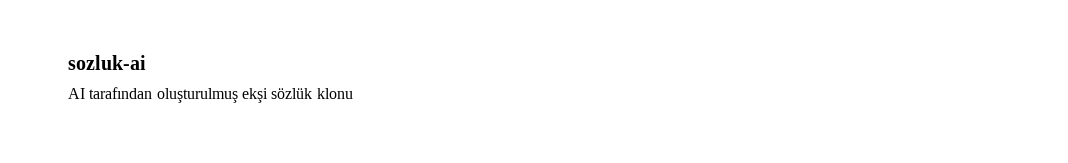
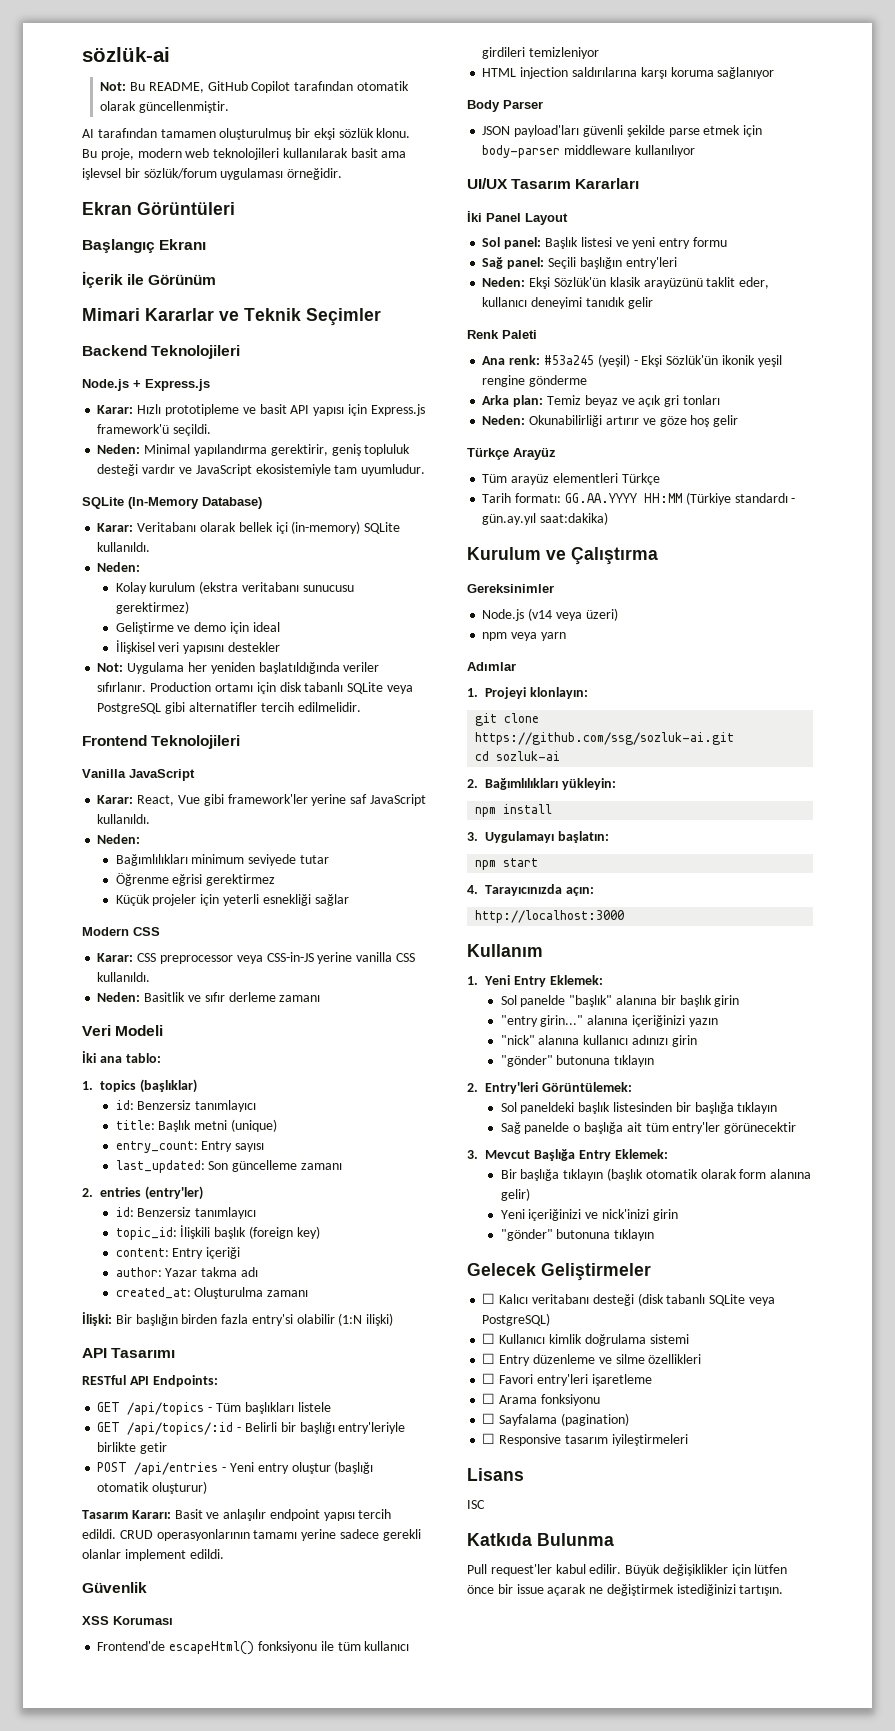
- sozluk-ai
- AI tarafından oluşturulmuş ekşi sözlük klonu
+ sözlük-ai
+ Not: Bu README, GitHub Copilot tarafından otomatik olarak güncellenmiştir.
+ AI tarafından tamamen oluşturulmuş bir ekşi sözlük klonu. Bu proje, modern web teknolojileri kullanılarak basit ama işlevsel bir sözlük/forum uygulaması örneğidir.
+ Ekran Görüntüleri
+ Başlangıç Ekranı
+ İçerik ile Görünüm
+ Mimari Kararlar ve Teknik Seçimler
+ Backend Teknolojileri
+ Node.js + Express.js
+ Karar: Hızlı prototipleme ve basit API yapısı için Express.js framework'ü seçildi.
+ Neden: Minimal yapılandırma gerektirir, geniş topluluk desteği vardır ve JavaScript ekosistemiyle tam uyumludur.
+ SQLite (In-Memory Database)
+ Karar: Veritabanı olarak bellek içi (in-memory) SQLite kullanıldı.
+ Neden:
+ Kolay kurulum (ekstra veritabanı sunucusu gerektirmez)
+ Geliştirme ve demo için ideal
+ İlişkisel veri yapısını destekler
+ Not: Uygulama her yeniden başlatıldığında veriler sıfırlanır. Production ortamı için disk tabanlı SQLite veya PostgreSQL gibi alternatifler tercih edilmelidir.
+ Frontend Teknolojileri
+ Vanilla JavaScript
+ Karar: React, Vue gibi framework'ler yerine saf JavaScript kullanıldı.
+ Neden:
+ Bağımlılıkları minimum seviyede tutar
+ Öğrenme eğrisi gerektirmez
+ Küçük projeler için yeterli esnekliği sağlar
+ Modern CSS
+ Karar: CSS preprocessor veya CSS-in-JS yerine vanilla CSS kullanıldı.
+ Neden: Basitlik ve sıfır derleme zamanı
+ Veri Modeli
+ İki ana tablo:
+ 1. topics (başlıklar)
+ id: Benzersiz tanımlayıcı
+ title: Başlık metni (unique)
+ entry_count: Entry sayısı
+ last_updated: Son güncelleme zamanı
+ 2. entries (entry'ler)
+ id: Benzersiz tanımlayıcı
+ topic_id: İlişkili başlık (foreign key)
+ content: Entry içeriği
+ author: Yazar takma adı
+ created_at: Oluşturulma zamanı
+ İlişki: Bir başlığın birden fazla entry'si olabilir (1:N ilişki)
+ API Tasarımı
+ RESTful API Endpoints:
+ GET /api/topics - Tüm başlıkları listele
+ GET /api/topics/:id - Belirli bir başlığı entry'leriyle birlikte getir
+ POST /api/entries - Yeni entry oluştur (başlığı otomatik oluşturur)
+ Tasarım Kararı: Basit ve anlaşılır endpoint yapısı tercih edildi. CRUD operasyonlarının tamamı yerine sadece gerekli olanlar implement edildi.
+ Güvenlik
+ XSS Koruması
+ Frontend'de escapeHtml() fonksiyonu ile tüm kullanıcı girdileri temizleniyor
+ HTML injection saldırılarına karşı koruma sağlanıyor
+ Body Parser
+ JSON payload'ları güvenli şekilde parse etmek için body-parser middleware kullanılıyor
+ UI/UX Tasarım Kararları
+ İki Panel Layout
+ Sol panel: Başlık listesi ve yeni entry formu
+ Sağ panel: Seçili başlığın entry'leri
+ Neden: Ekşi Sözlük'ün klasik arayüzünü taklit eder, kullanıcı deneyimi tanıdık gelir
+ Renk Paleti
+ Ana renk: #53a245 (yeşil) - Ekşi Sözlük'ün ikonik yeşil rengine gönderme
+ Arka plan: Temiz beyaz ve açık gri tonları
+ Neden: Okunabilirliği artırır ve göze hoş gelir
+ Türkçe Arayüz
+ Tüm arayüz elementleri Türkçe
+ Tarih formatı: GG.AA.YYYY HH:MM (Türkiye standardı - gün.ay.yıl saat:dakika)
+ Kurulum ve Çalıştırma
+ Gereksinimler
+ Node.js (v14 veya üzeri)
+ npm veya yarn
+ Adımlar
+ 1. Projeyi klonlayın:
+ git clone https://github.com/ssg/sozluk-ai.git
+ cd sozluk-ai
+ 2. Bağımlılıkları yükleyin:
+ npm install
+ 3. Uygulamayı başlatın:
+ npm start
+ 4. Tarayıcınızda açın:
+ http://localhost:3000
+ Kullanım
+ 1. Yeni Entry Eklemek:
+ Sol panelde "başlık" alanına bir başlık girin
+ "entry girin..." alanına içeriğinizi yazın
+ "nick" alanına kullanıcı adınızı girin
+ "gönder" butonuna tıklayın
+ 2. Entry'leri Görüntülemek:
+ Sol paneldeki başlık listesinden bir başlığa tıklayın
+ Sağ panelde o başlığa ait tüm entry'ler görünecektir
+ 3. Mevcut Başlığa Entry Eklemek:
+ Bir başlığa tıklayın (başlık otomatik olarak form alanına gelir)
+ Yeni içeriğinizi ve nick'inizi girin
+ "gönder" butonuna tıklayın
+ Gelecek Geliştirmeler
+ ☐ Kalıcı veritabanı desteği (disk tabanlı SQLite veya PostgreSQL)
+ ☐ Kullanıcı kimlik doğrulama sistemi
+ ☐ Entry düzenleme ve silme özellikleri
+ ☐ Favori entry'leri işaretleme
+ ☐ Arama fonksiyonu
+ ☐ Sayfalama (pagination)
+ ☐ Responsive tasarım iyileştirmeleri
+ Lisans
+ ISC
+ Katkıda Bulunma
+ Pull request'ler kabul edilir. Büyük değişiklikler için lütfen önce bir issue açarak ne değiştirmek istediğinizi tartışın.

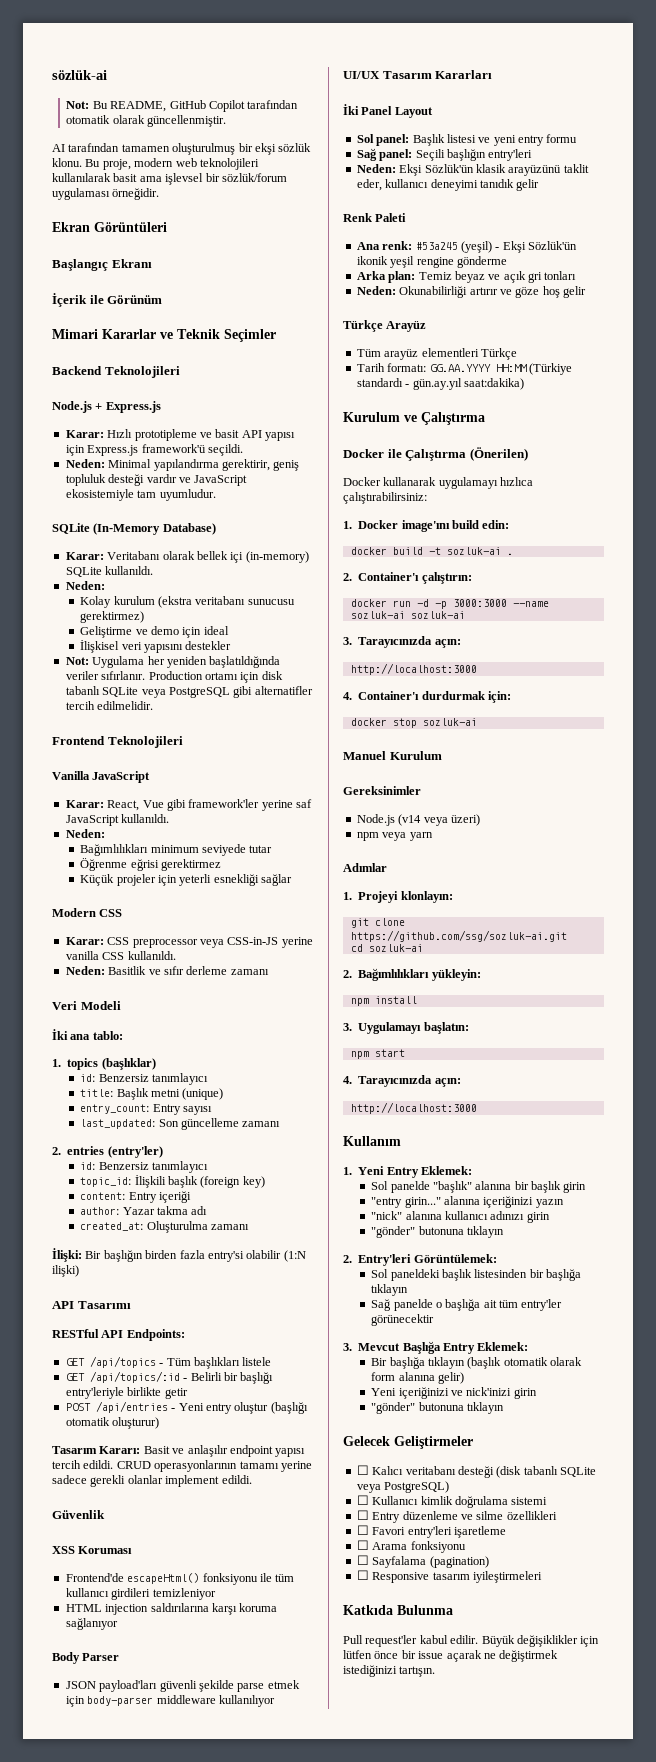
+ Docker ile Çalıştırma (Önerilen)
+ Docker kullanarak uygulamayı hızlıca çalıştırabilirsiniz:
+ 1. Docker image'ını build edin:
+ docker build -t sozluk-ai .
+ 2. Container'ı çalıştırın:
+ docker run -d -p 3000:3000 --name sozluk-ai sozluk-ai
+ 3. Tarayıcınızda açın:
+ http://localhost:3000
+ 4. Container'ı durdurmak için:
+ docker stop sozluk-ai
+ Manuel Kurulum
- Lisans
- ISC

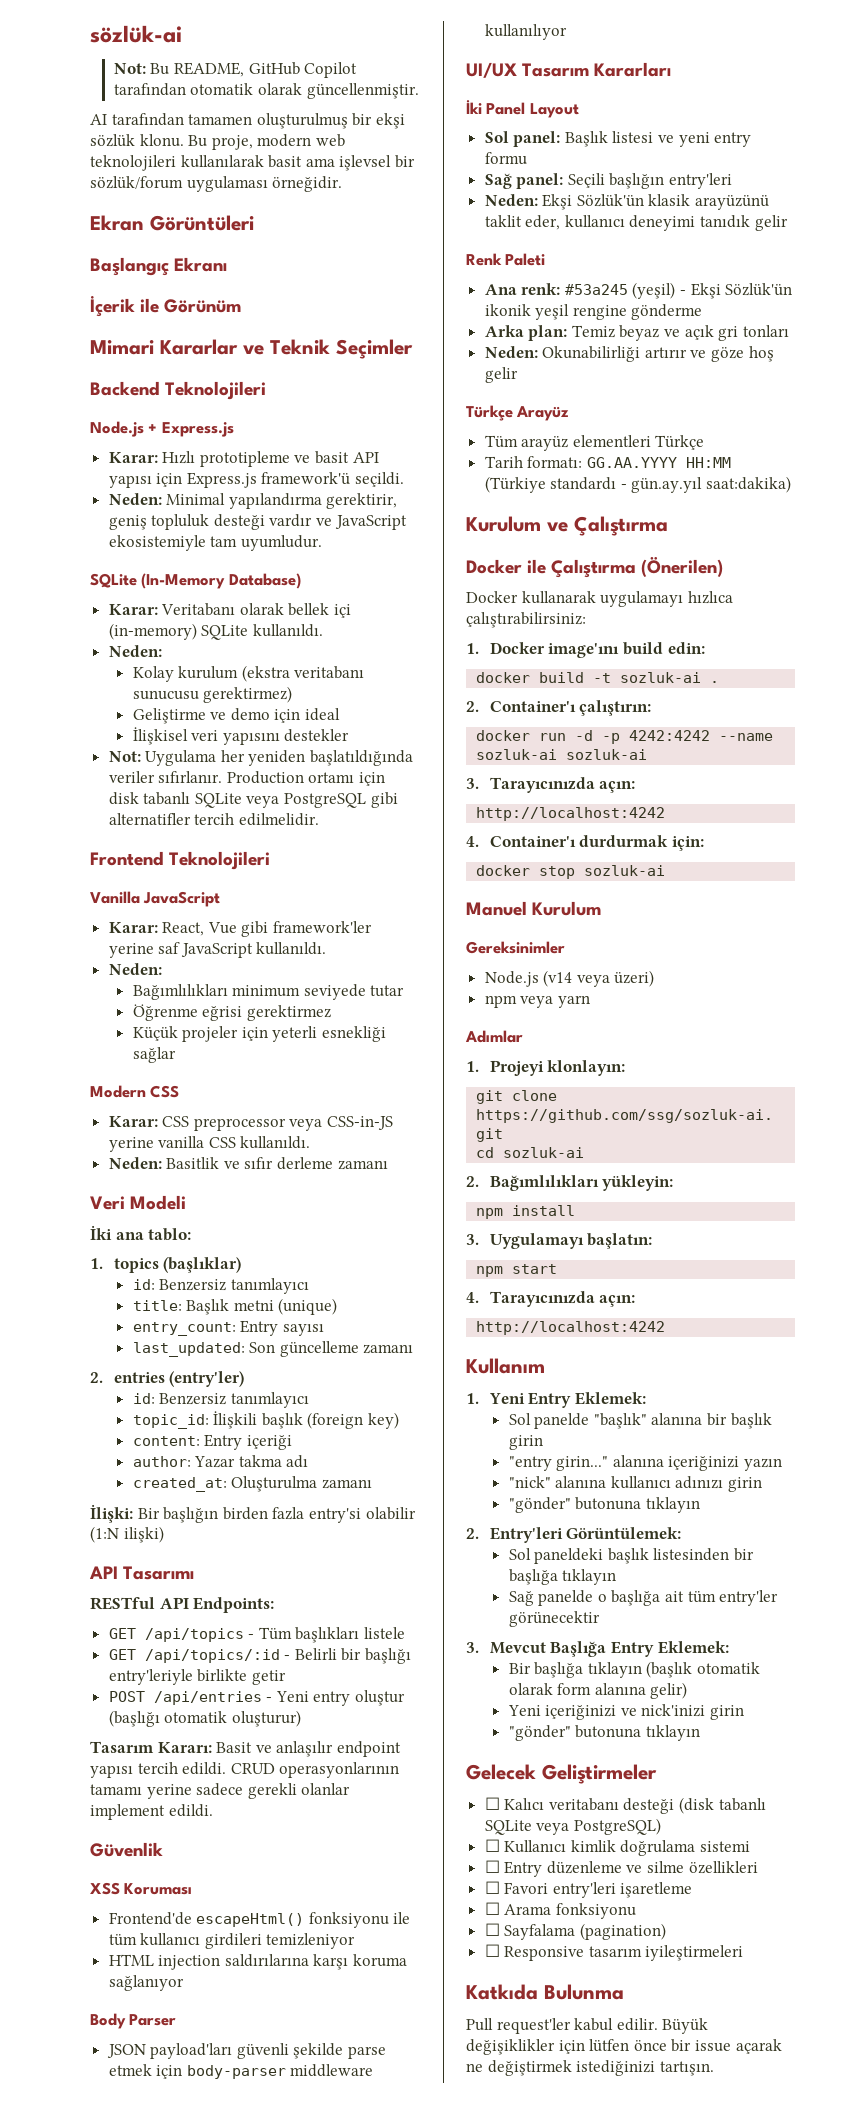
- docker run -d -p 3000:3000 --name sozluk-ai sozluk-ai
+ docker run -d -p 4242:4242 --name sozluk-ai sozluk-ai
  3. Tarayıcınızda açın:
- http://localhost:3000
+ http://localhost:4242
  4. Tarayıcınızda açın:
- http://localhost:3000
+ http://localhost:4242

